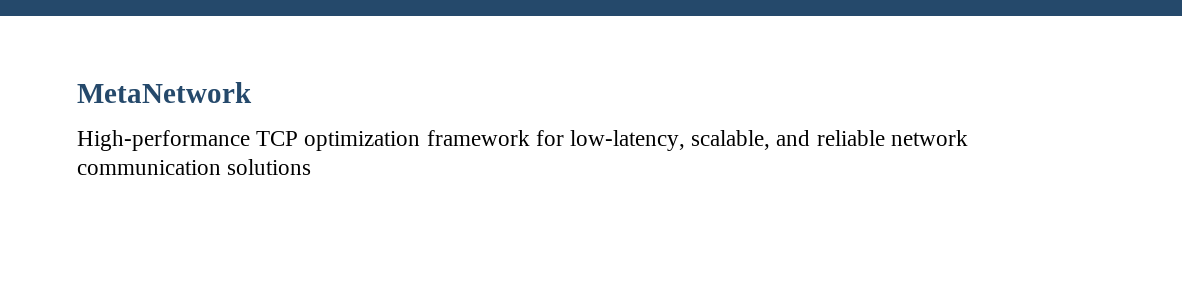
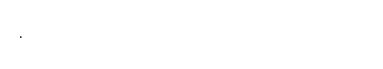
- MetaNetwork
- High-performance TCP optimization framework for low-latency, scalable, and reliable network communication solutions
+ .

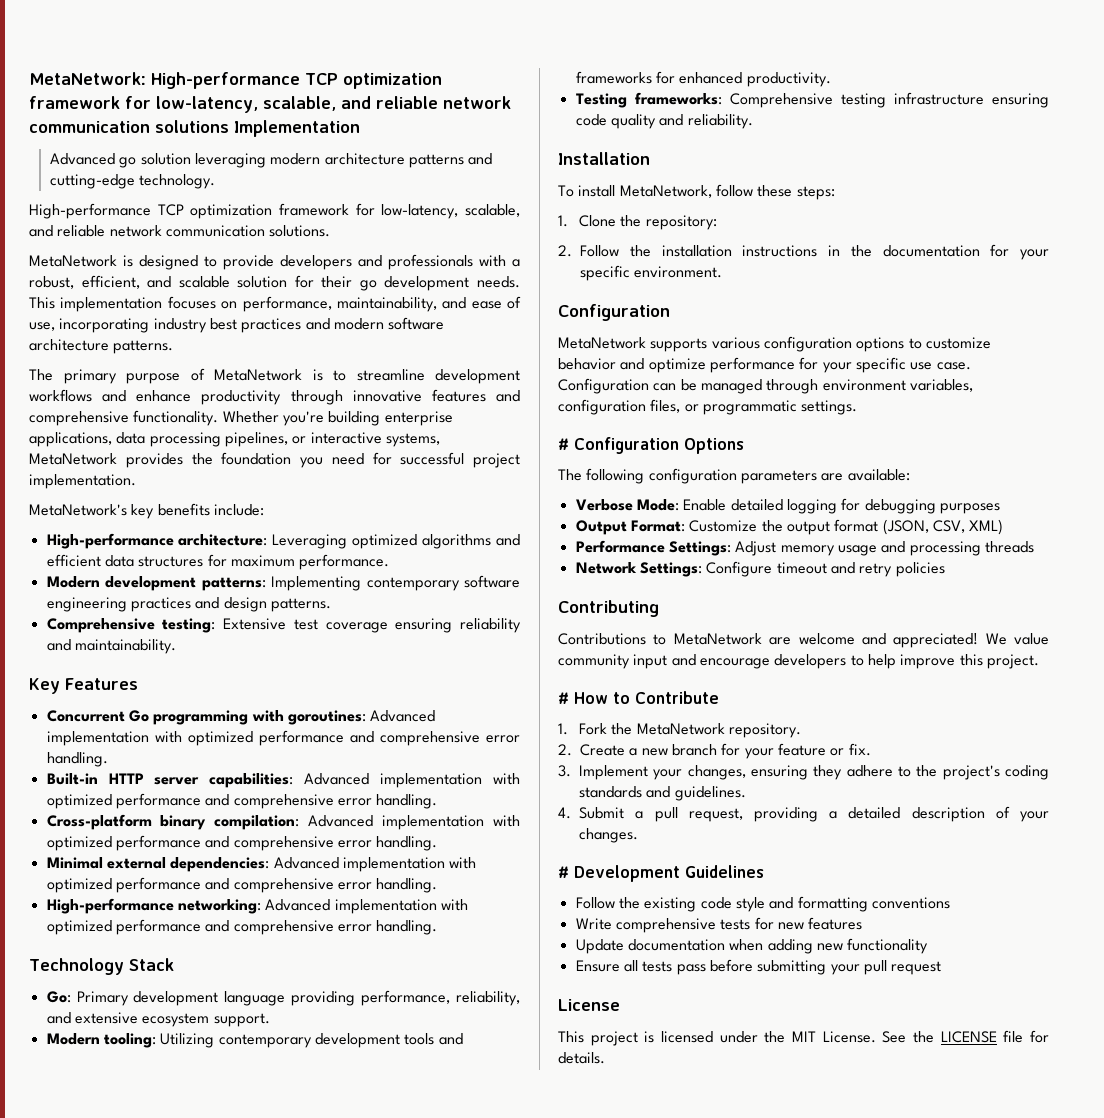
- .
+ MetaNetwork: High-performance TCP optimization framework for low-latency, scalable, and reliable network communication solutions Implementation
+ Advanced go solution leveraging modern architecture patterns and cutting-edge technology.
+ High-performance TCP optimization framework for low-latency, scalable, and reliable network communication solutions.
+ MetaNetwork is designed to provide developers and professionals with a robust, efficient, and scalable solution for their go development needs. This implementation focuses on performance, maintainability, and ease of use, incorporating industry best practices and modern software architecture patterns.
+ The primary purpose of MetaNetwork is to streamline development workflows and enhance productivity through innovative features and comprehensive functionality. Whether you're building enterprise applications, data processing pipelines, or interactive systems, MetaNetwork provides the foundation you need for successful project implementation.
+ MetaNetwork's key benefits include:
+ High-performance architecture: Leveraging optimized algorithms and efficient data structures for maximum performance.
+ Modern development patterns: Implementing contemporary software engineering practices and design patterns.
+ Comprehensive testing: Extensive test coverage ensuring reliability and maintainability.
+ Key Features
+ Concurrent Go programming with goroutines: Advanced implementation with optimized performance and comprehensive error handling.
+ Built-in HTTP server capabilities: Advanced implementation with optimized performance and comprehensive error handling.
+ Cross-platform binary compilation: Advanced implementation with optimized performance and comprehensive error handling.
+ Minimal external dependencies: Advanced implementation with optimized performance and comprehensive error handling.
+ High-performance networking: Advanced implementation with optimized performance and comprehensive error handling.
+ Technology Stack
+ Go: Primary development language providing performance, reliability, and extensive ecosystem support.
+ Modern tooling: Utilizing contemporary development tools and frameworks for enhanced productivity.
+ Testing frameworks: Comprehensive testing infrastructure ensuring code quality and reliability.
+ Installation
+ To install MetaNetwork, follow these steps:
+ 1. Clone the repository:
+ 2. Follow the installation instructions in the documentation for your specific environment.
+ Configuration
+ MetaNetwork supports various configuration options to customize behavior and optimize performance for your specific use case. Configuration can be managed through environment variables, configuration files, or programmatic settings.
+ # Configuration Options
+ The following configuration parameters are available:
+ Verbose Mode: Enable detailed logging for debugging purposes
+ Output Format: Customize the output format (JSON, CSV, XML)
+ Performance Settings: Adjust memory usage and processing threads
+ Network Settings: Configure timeout and retry policies
+ Contributing
+ Contributions to MetaNetwork are welcome and appreciated! We value community input and encourage developers to help improve this project.
+ # How to Contribute
+ 1. Fork the MetaNetwork repository.
+ 2. Create a new branch for your feature or fix.
+ 3. Implement your changes, ensuring they adhere to the project's coding standards and guidelines.
+ 4. Submit a pull request, providing a detailed description of your changes.
+ # Development Guidelines
+ Follow the existing code style and formatting conventions
+ Write comprehensive tests for new features
+ Update documentation when adding new functionality
+ Ensure all tests pass before submitting your pull request
+ License
+ This project is licensed under the MIT License. See the LICENSE file for details.

